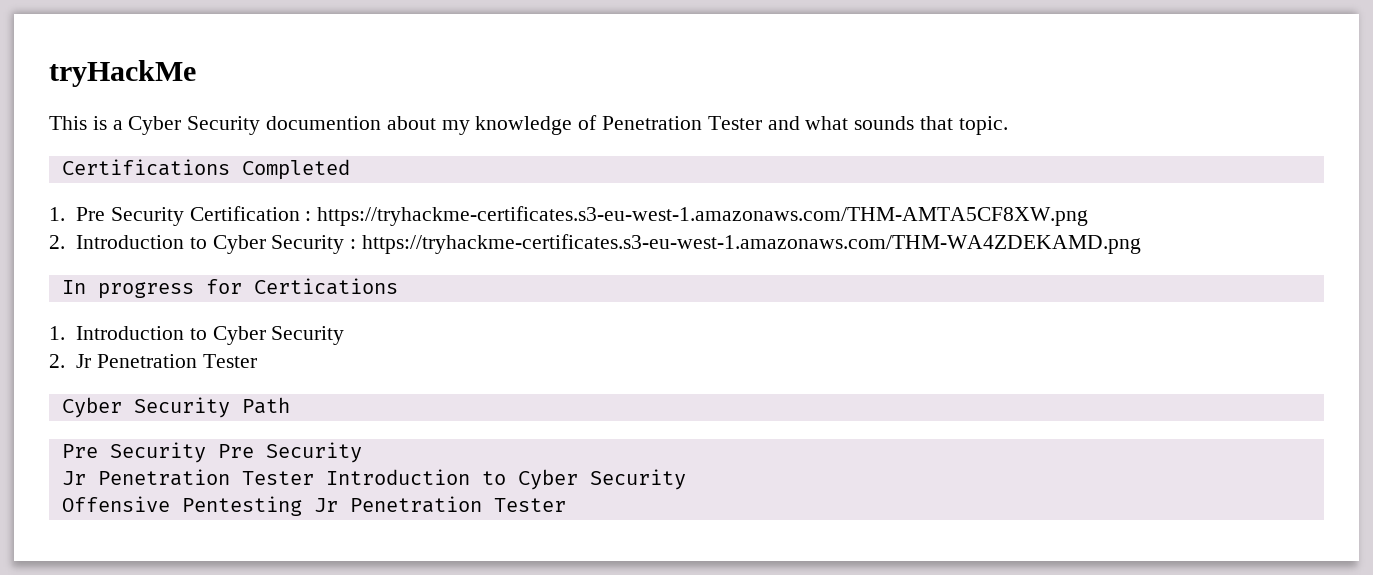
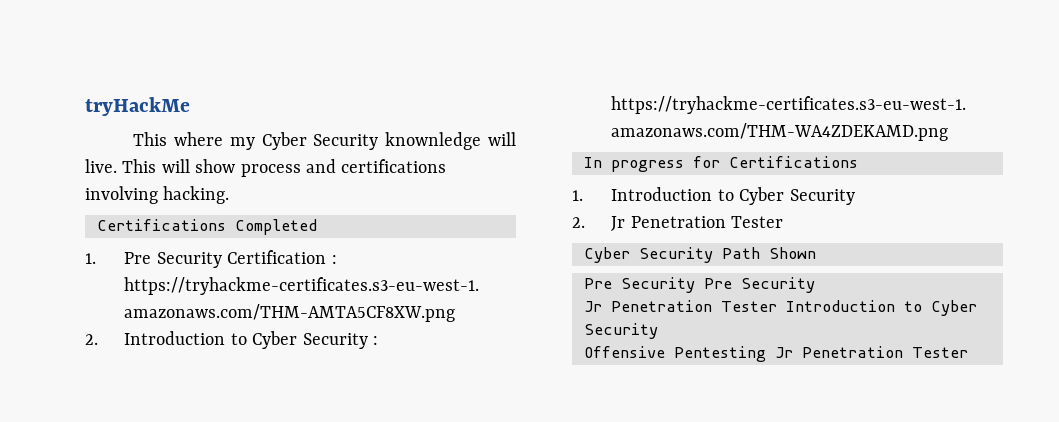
- This is a Cyber Security documention about my knowledge of Penetration Tester and what sounds that topic.
+ This where my Cyber Security knownledge will live. This will show process and certifications involving hacking.
- In progress for Certications
+ In progress for Certifications
- Cyber Security Path
+ Cyber Security Path Shown

